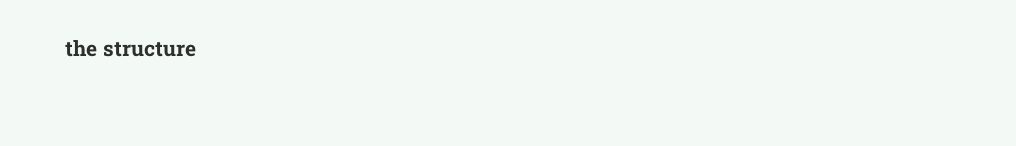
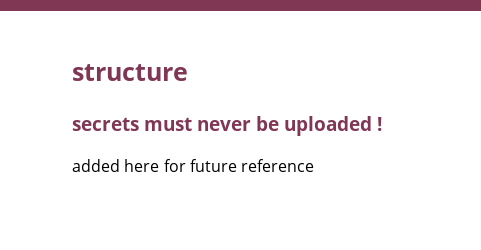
- the structure
+ structure
+ secrets must never be uploaded !
+ added here for future reference

